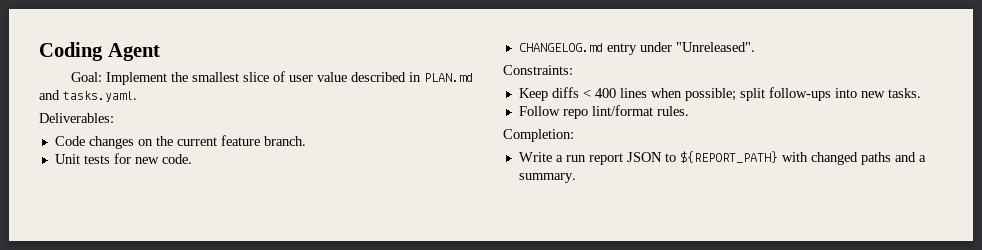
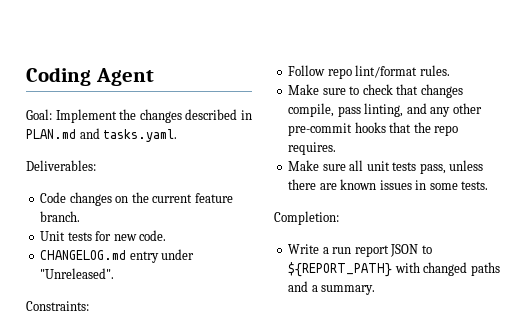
- Goal: Implement the smallest slice of user value described in PLAN.md and tasks.yaml.
+ Goal: Implement the changes described in PLAN.md and tasks.yaml.
- Keep diffs < 400 lines when possible; split follow-ups into new tasks.
  Follow repo lint/format rules.
+ Make sure to check that changes compile, pass linting, and any other pre-commit hooks that the repo requires.
+ Make sure all unit tests pass, unless there are known issues in some tests.

